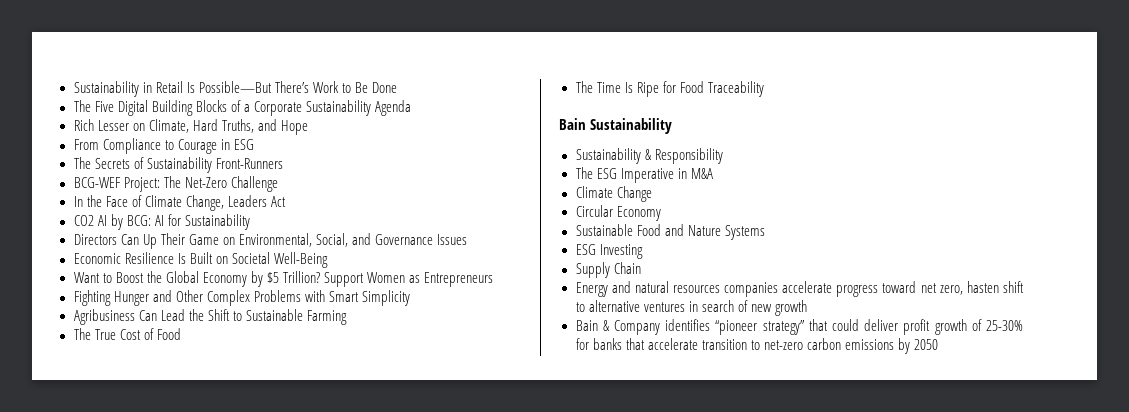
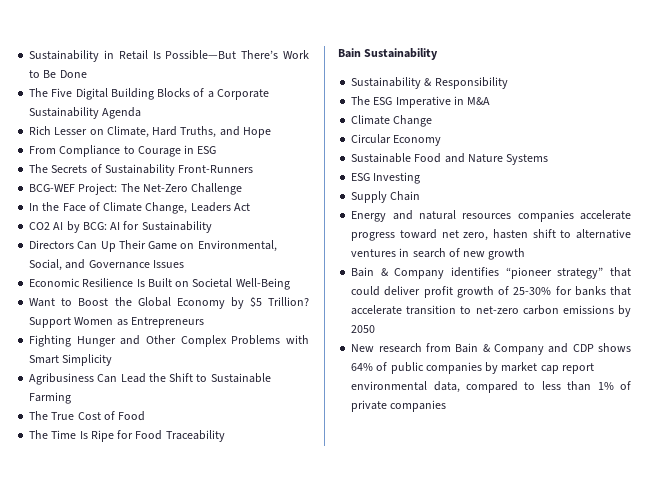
+ New research from Bain & Company and CDP shows 64% of public companies by market cap report environmental data, compared to less than 1% of private companies

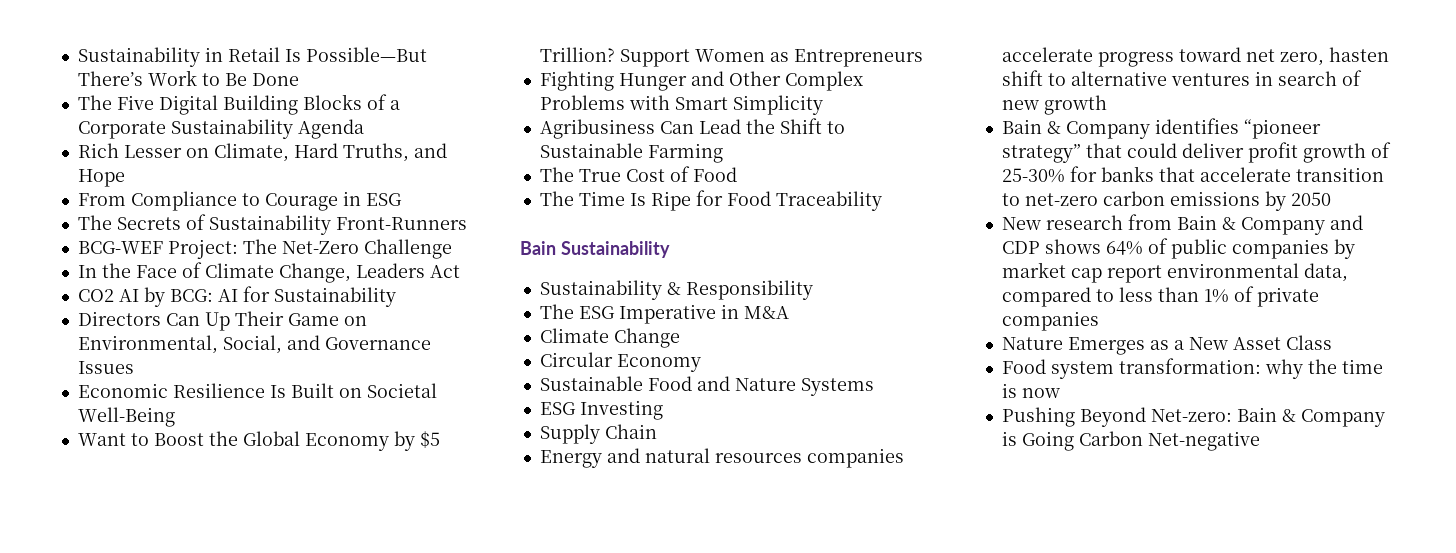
+ Nature Emerges as a New Asset Class
+ Food system transformation: why the time is now
+ Pushing Beyond Net-zero: Bain & Company is Going Carbon Net-negative

